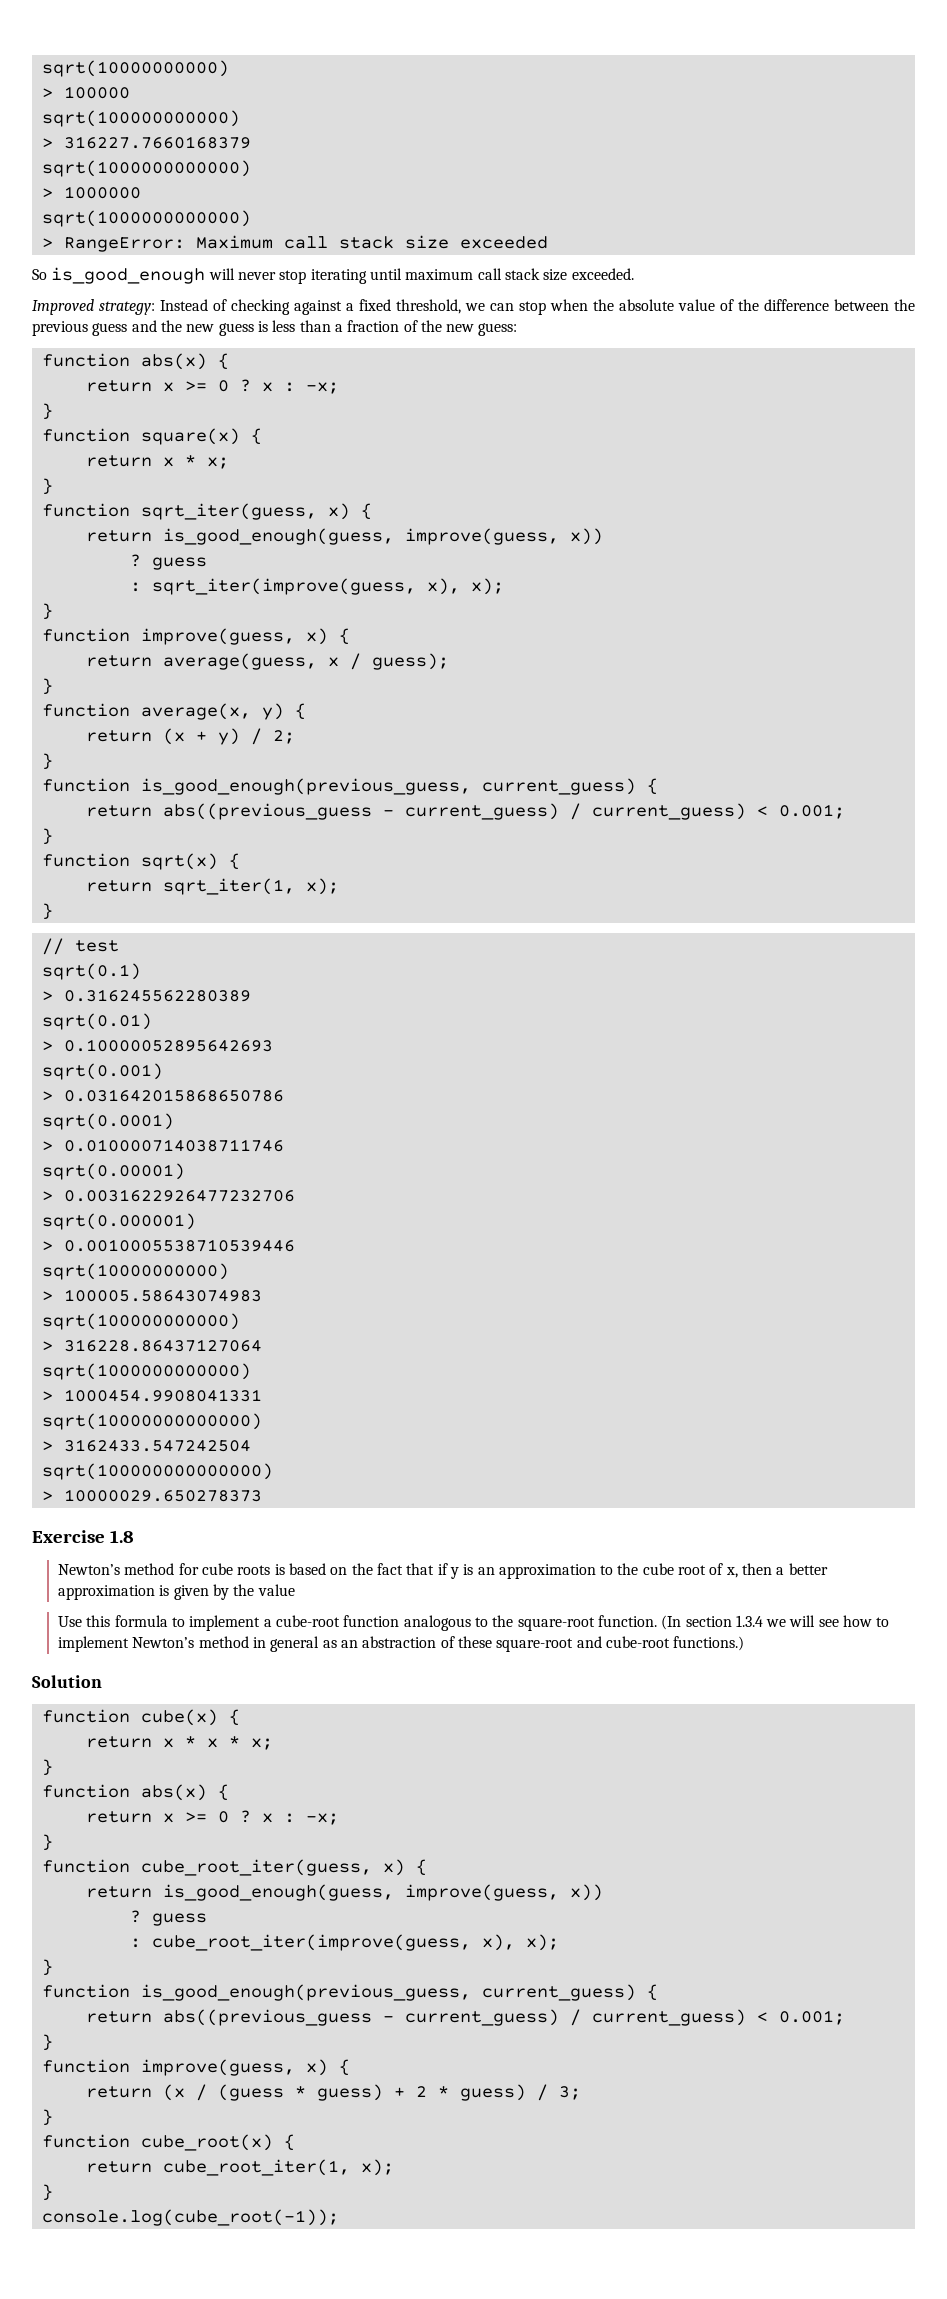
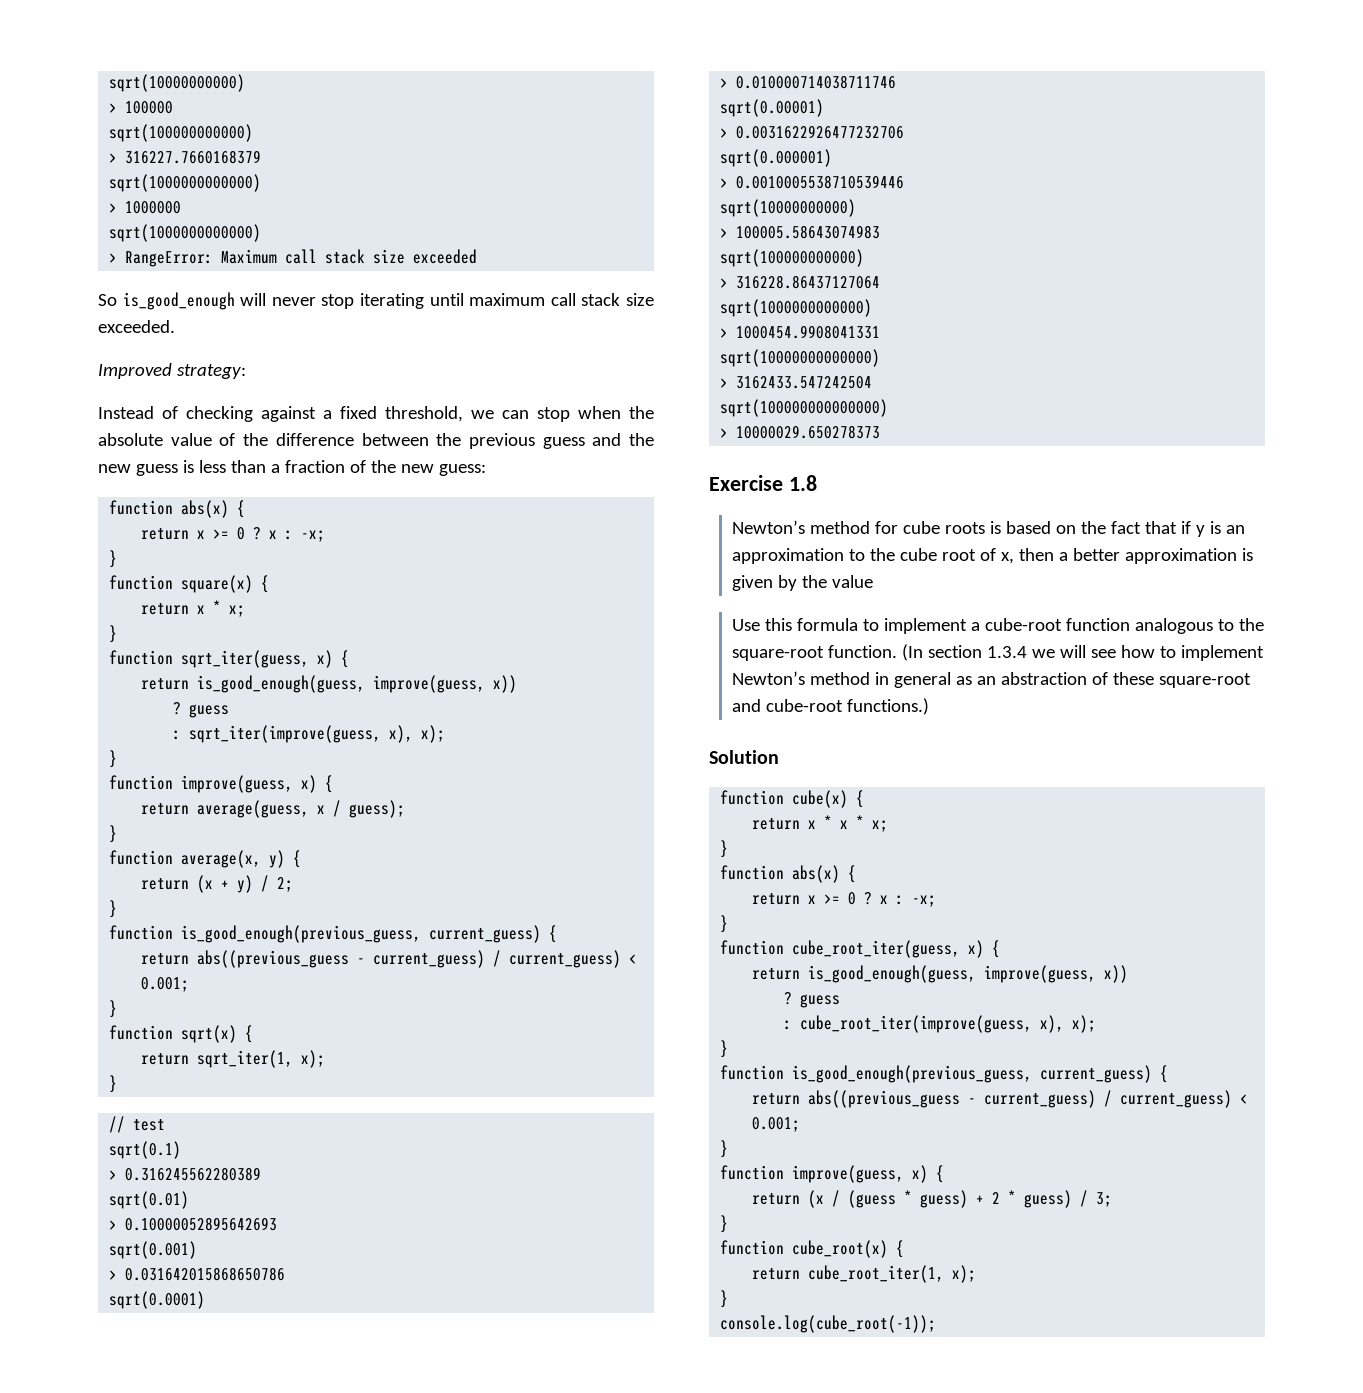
- Improved strategy: Instead of checking against a fixed threshold, we can stop when the absolute value of the difference between the previous guess and the new guess is less than a fraction of the new guess:
+ Improved strategy:
+ Instead of checking against a fixed threshold, we can stop when the absolute value of the difference between the previous guess and the new guess is less than a fraction of the new guess:

